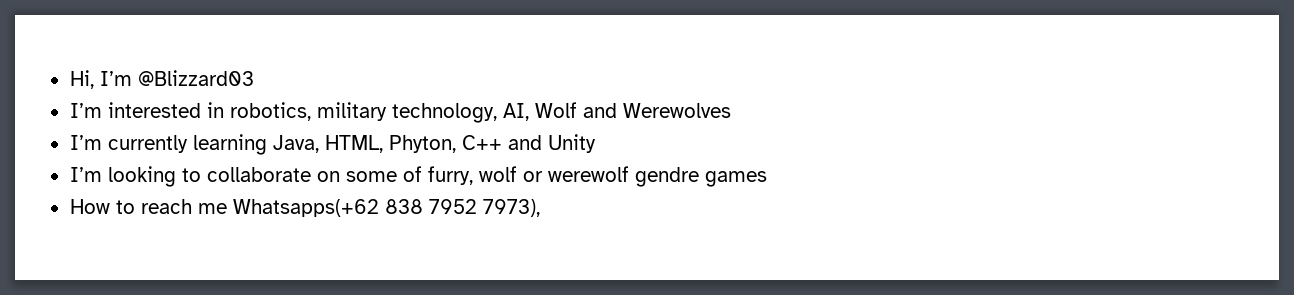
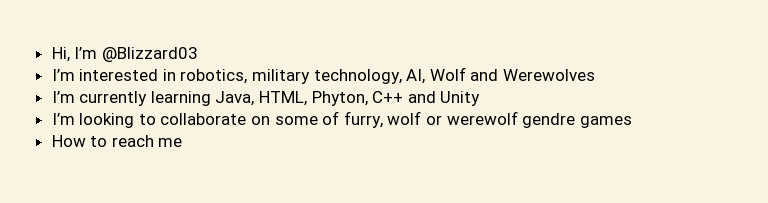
- How to reach me Whatsapps(+62 838 7952 7973),
+ How to reach me

